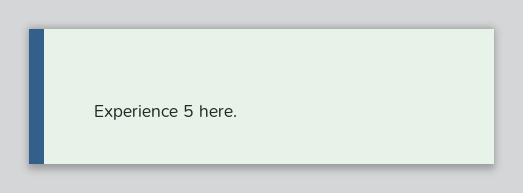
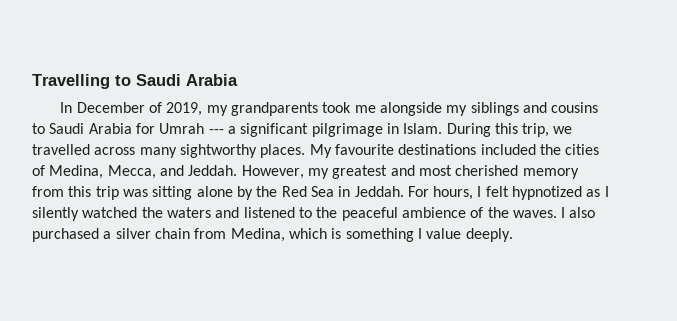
- Experience 5 here.
+ Travelling to Saudi Arabia
+ In December of 2019, my grandparents took me alongside my siblings and cousins to Saudi Arabia for Umrah --- a significant pilgrimage in Islam. During this trip, we travelled across many sightworthy places. My favourite destinations included the cities of Medina, Mecca, and Jeddah. However, my greatest and most cherished memory from this trip was sitting alone by the Red Sea in Jeddah. For hours, I felt hypnotized as I silently watched the waters and listened to the peaceful ambience of the waves. I also purchased a silver chain from Medina, which is something I value deeply.

